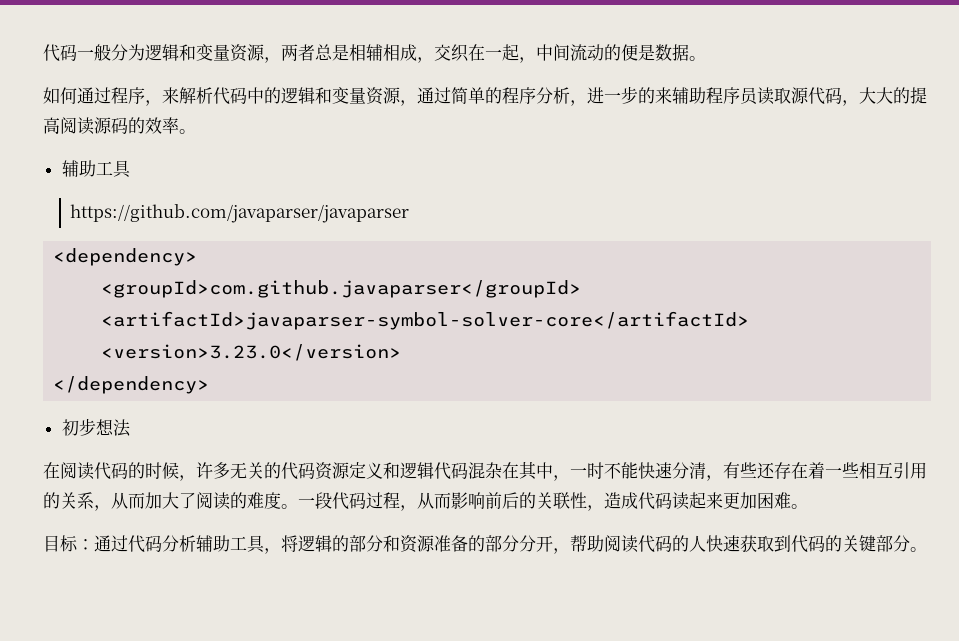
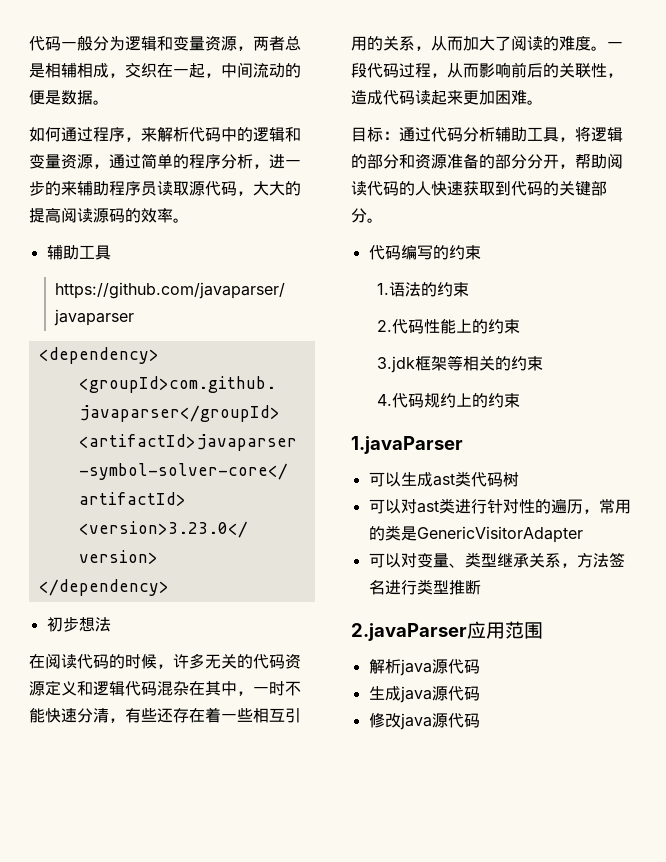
+ 代码编写的约束
+ 1.语法的约束
+ 2.代码性能上的约束
+ 3.jdk框架等相关的约束
+ 4.代码规约上的约束
+ 1.javaParser
+ 可以生成ast类代码树
+ 可以对ast类进行针对性的遍历，常用的类是GenericVisitorAdapter
+ 可以对变量、类型继承关系，方法签名进行类型推断
+ 2.javaParser应用范围
+ 解析java源代码
+ 生成java源代码
+ 修改java源代码

